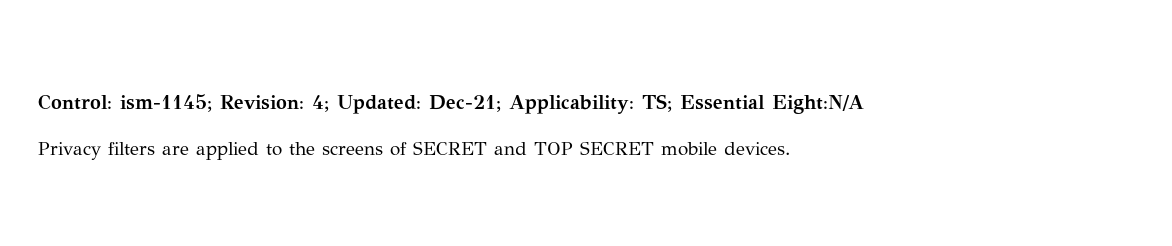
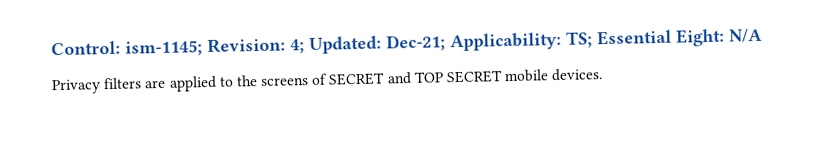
- Control: ism-1145; Revision: 4; Updated: Dec-21; Applicability: TS; Essential Eight:N/A
+ Control: ism-1145; Revision: 4; Updated: Dec-21; Applicability: TS; Essential Eight: N/A

